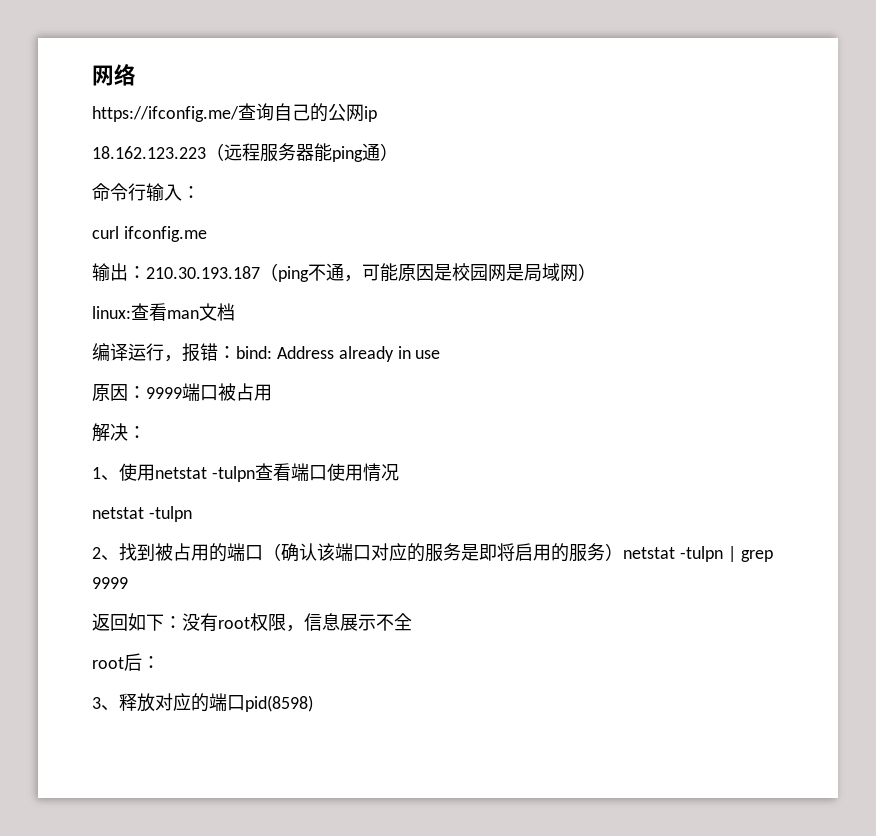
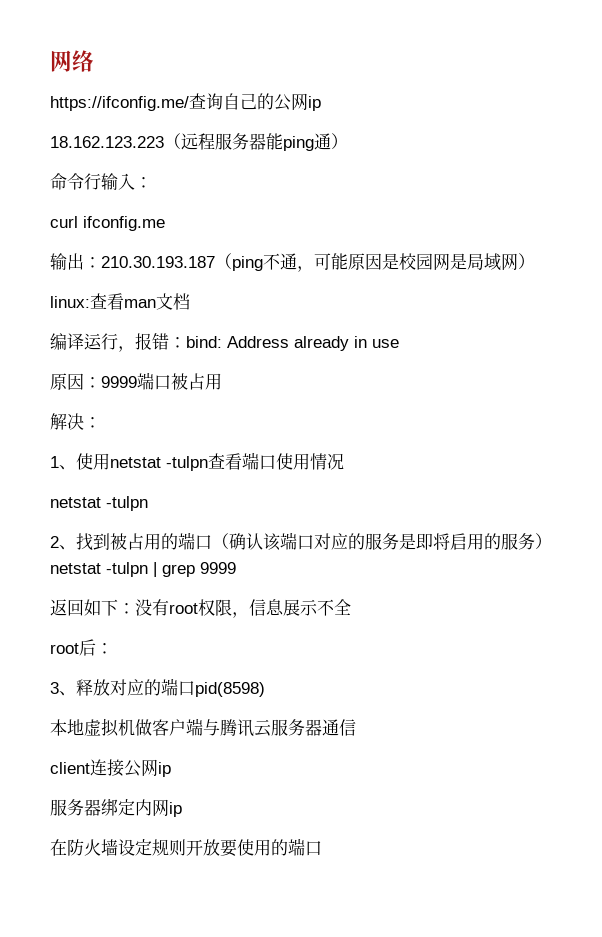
+ 本地虚拟机做客户端与腾讯云服务器通信
+ client连接公网ip
+ 服务器绑定内网ip
+ 在防火墙设定规则开放要使用的端口

